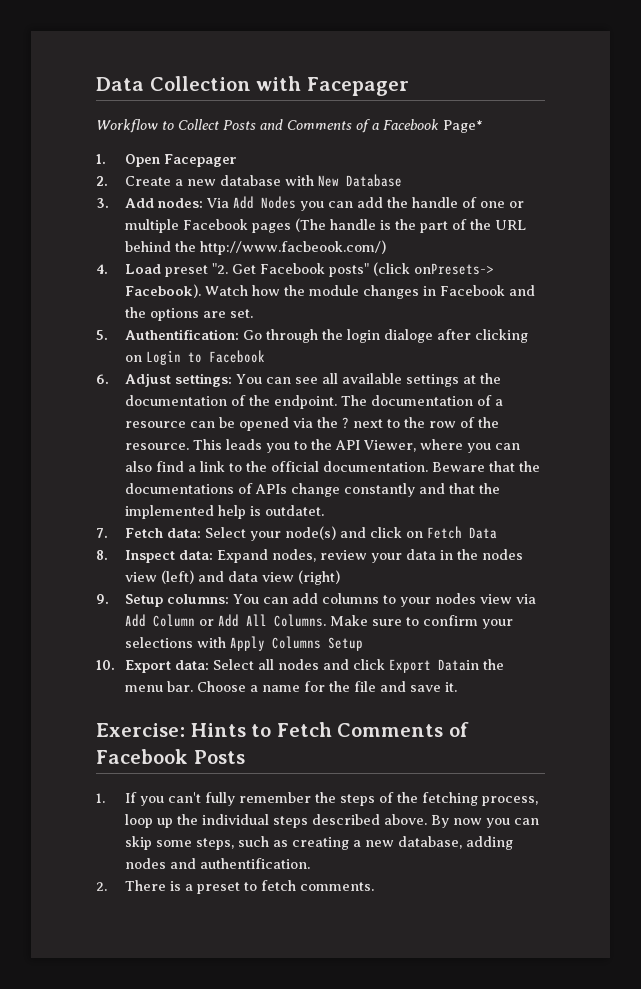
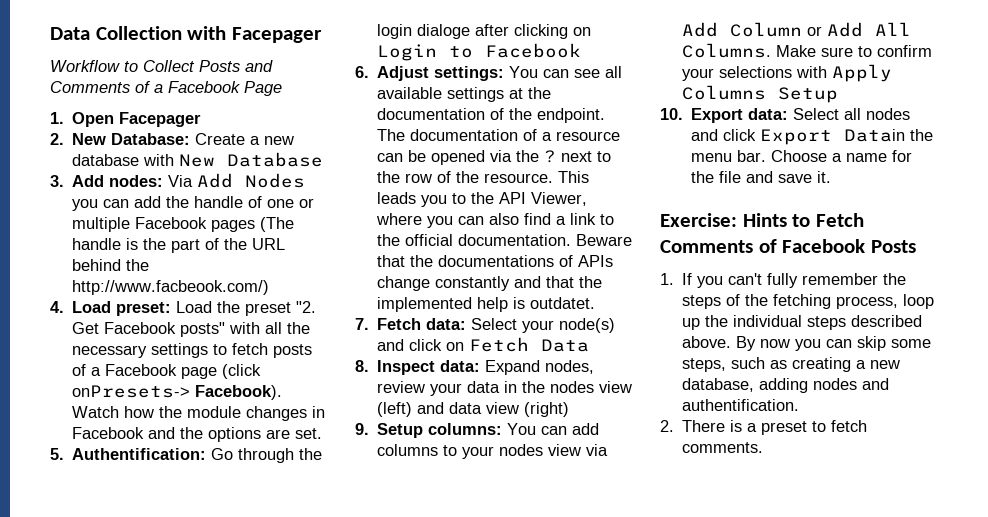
- Workflow to Collect Posts and Comments of a Facebook Page*
+ Workflow to Collect Posts and Comments of a Facebook Page
- 2. Create a new database with New Database
+ 2. New Database: Create a new database with New Database
- 4. Load preset "2. Get Facebook posts" (click onPresets-> Facebook).
+ 4. Load preset: Load the preset "2. Get Facebook posts" with all the necessary settings to fetch posts of a Facebook page (click onPresets-> Facebook).

